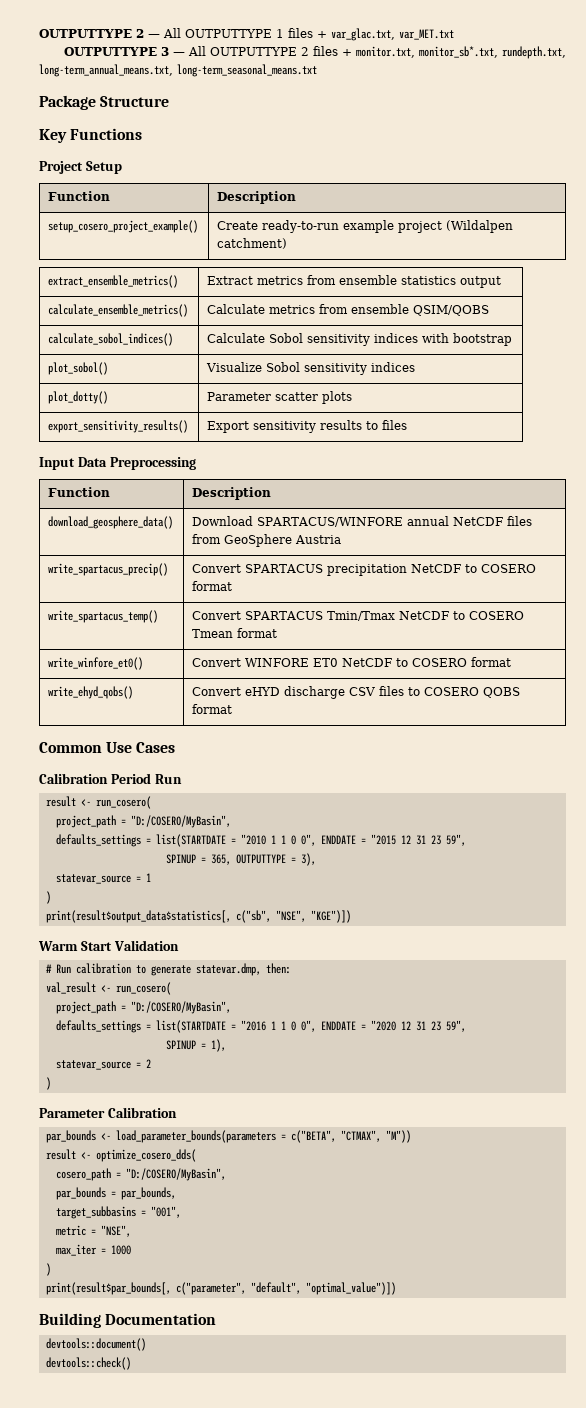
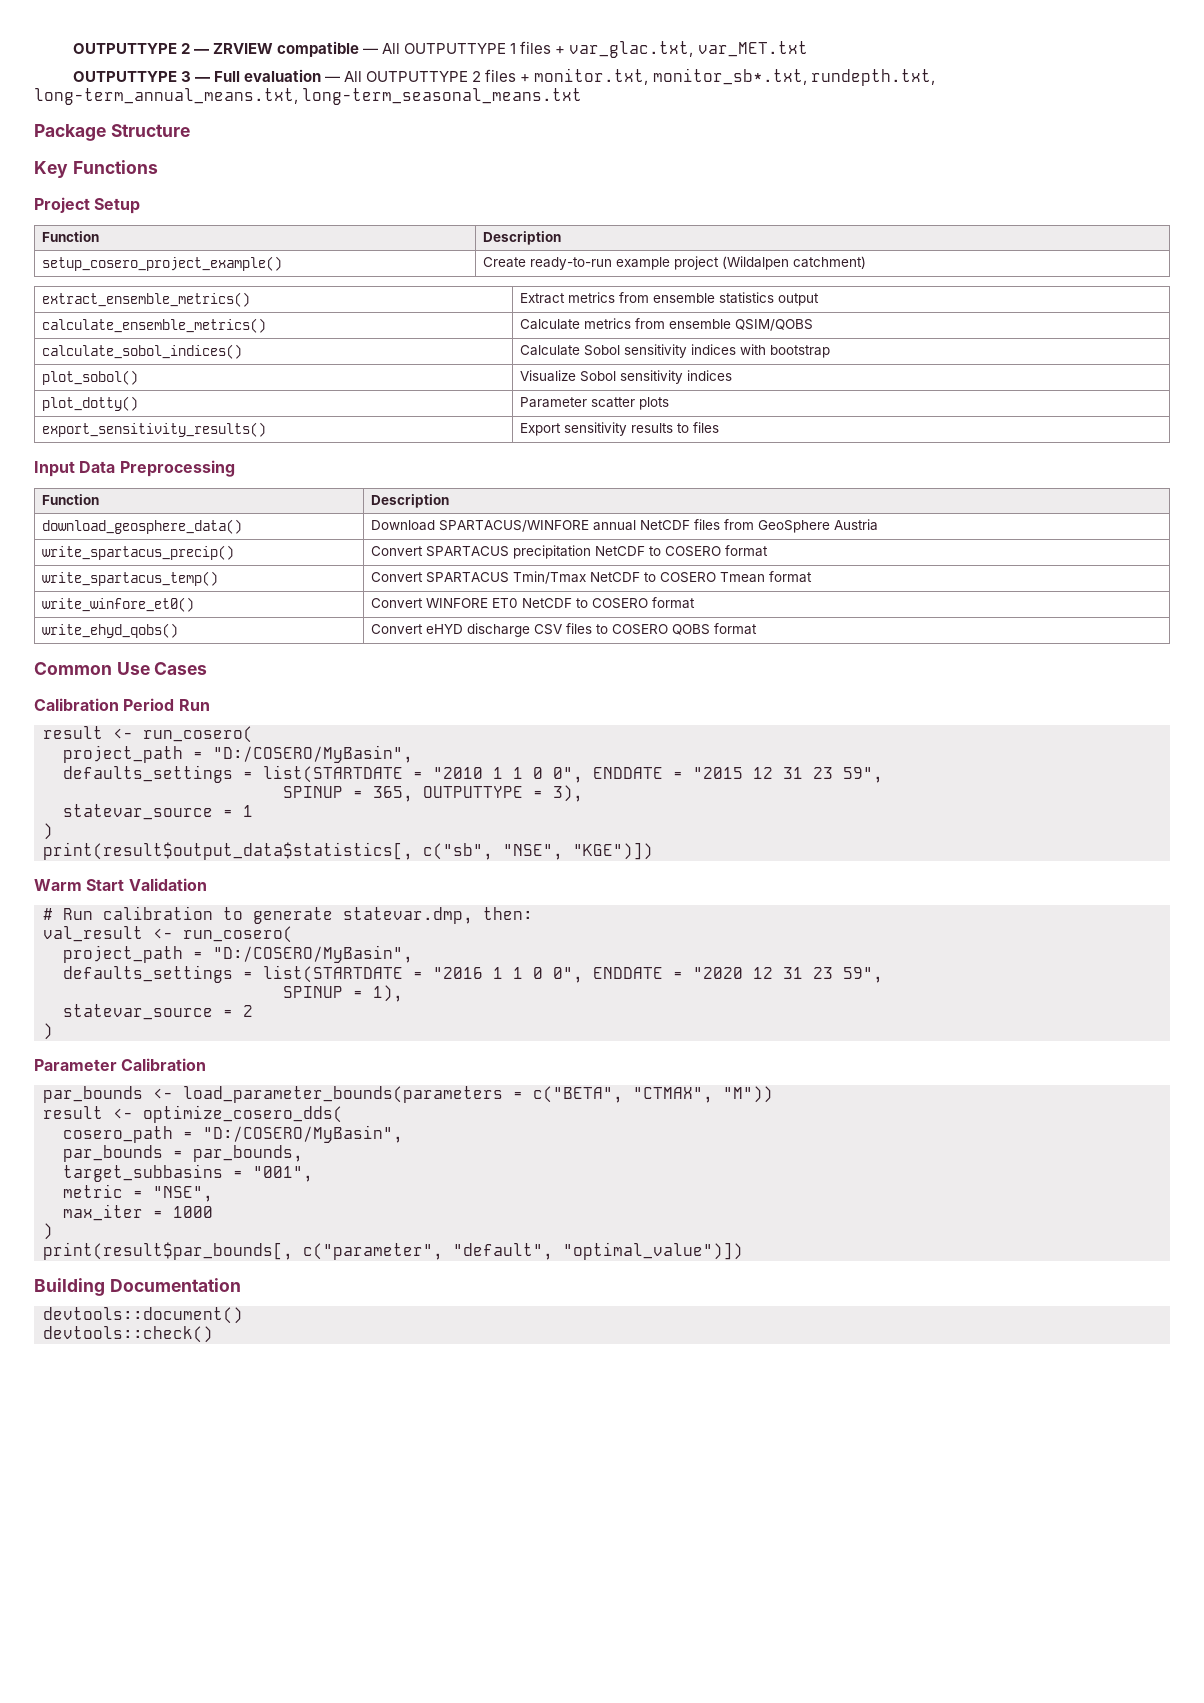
- OUTPUTTYPE 2 — All OUTPUTTYPE 1 files + var_glac.txt, var_MET.txt
+ OUTPUTTYPE 2 — ZRVIEW compatible — All OUTPUTTYPE 1 files + var_glac.txt, var_MET.txt
- OUTPUTTYPE 3 — All OUTPUTTYPE 2 files + monitor.txt, monitor_sb*.txt, rundepth.txt, long-term_annual_means.txt, long-term_seasonal_means.txt
+ OUTPUTTYPE 3 — Full evaluation — All OUTPUTTYPE 2 files + monitor.txt, monitor_sb*.txt, rundepth.txt, long-term_annual_means.txt, long-term_seasonal_means.txt

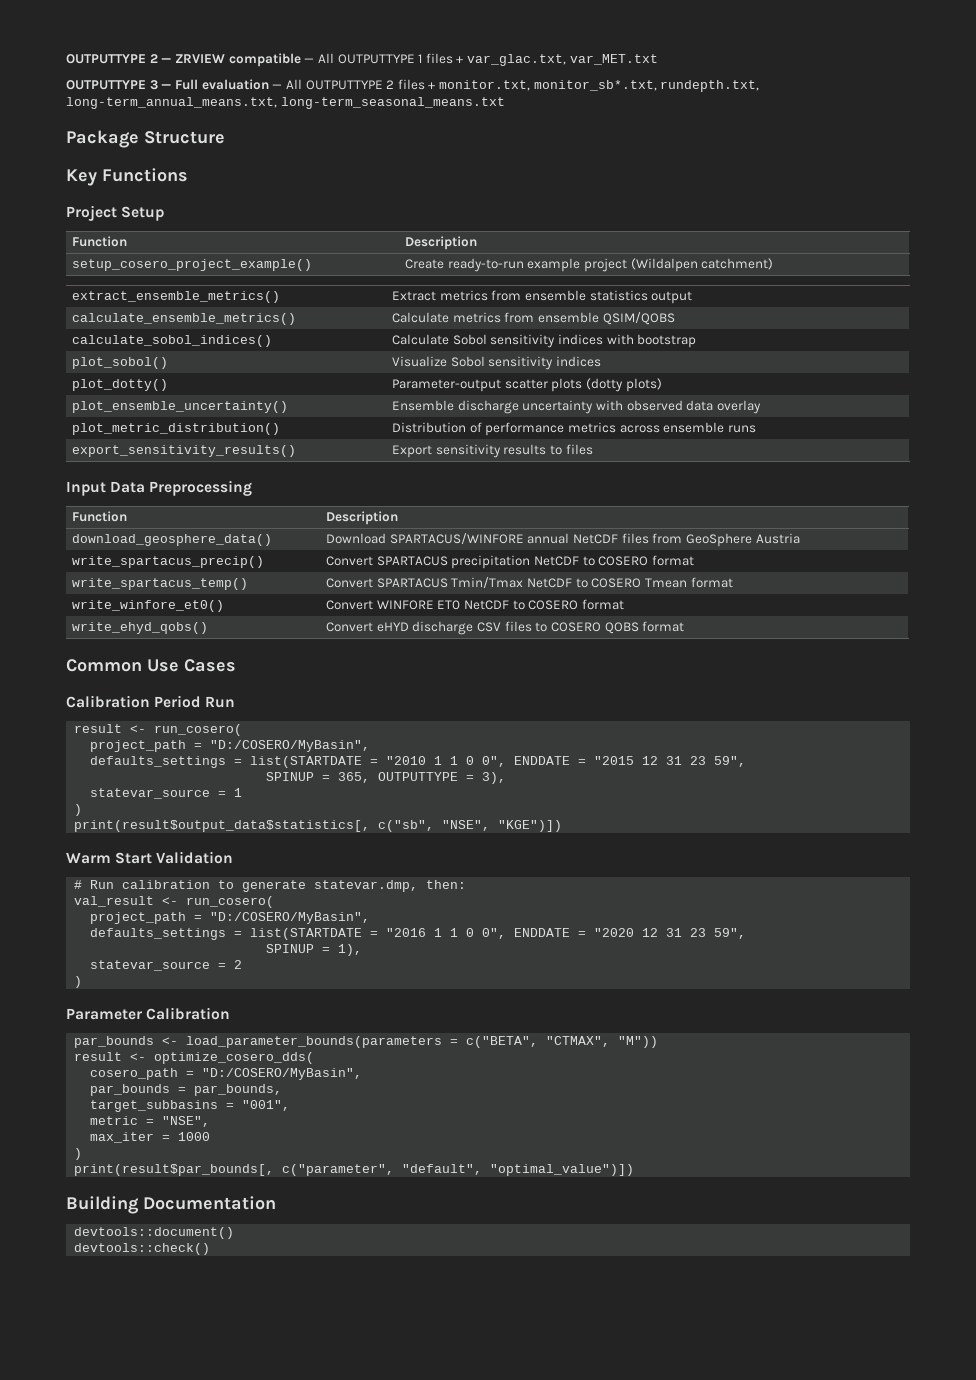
- plot_dotty() | Parameter scatter plots
+ plot_dotty() | Parameter-output scatter plots (dotty plots)
+ plot_ensemble_uncertainty() | Ensemble discharge uncertainty with observed data overlay
+ plot_metric_distribution() | Distribution of performance metrics across ensemble runs

